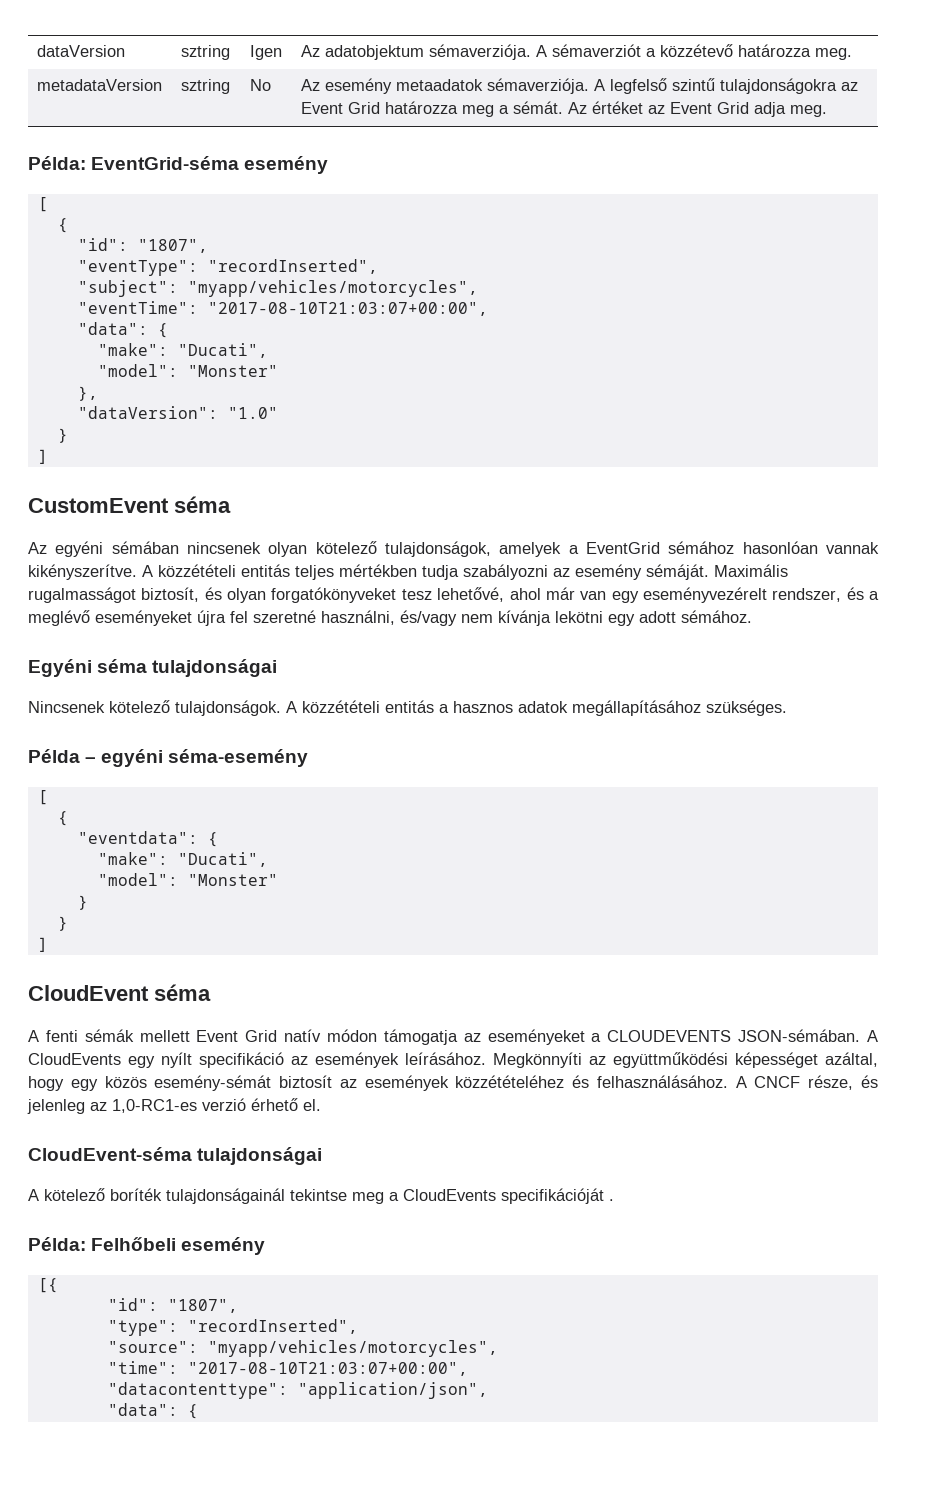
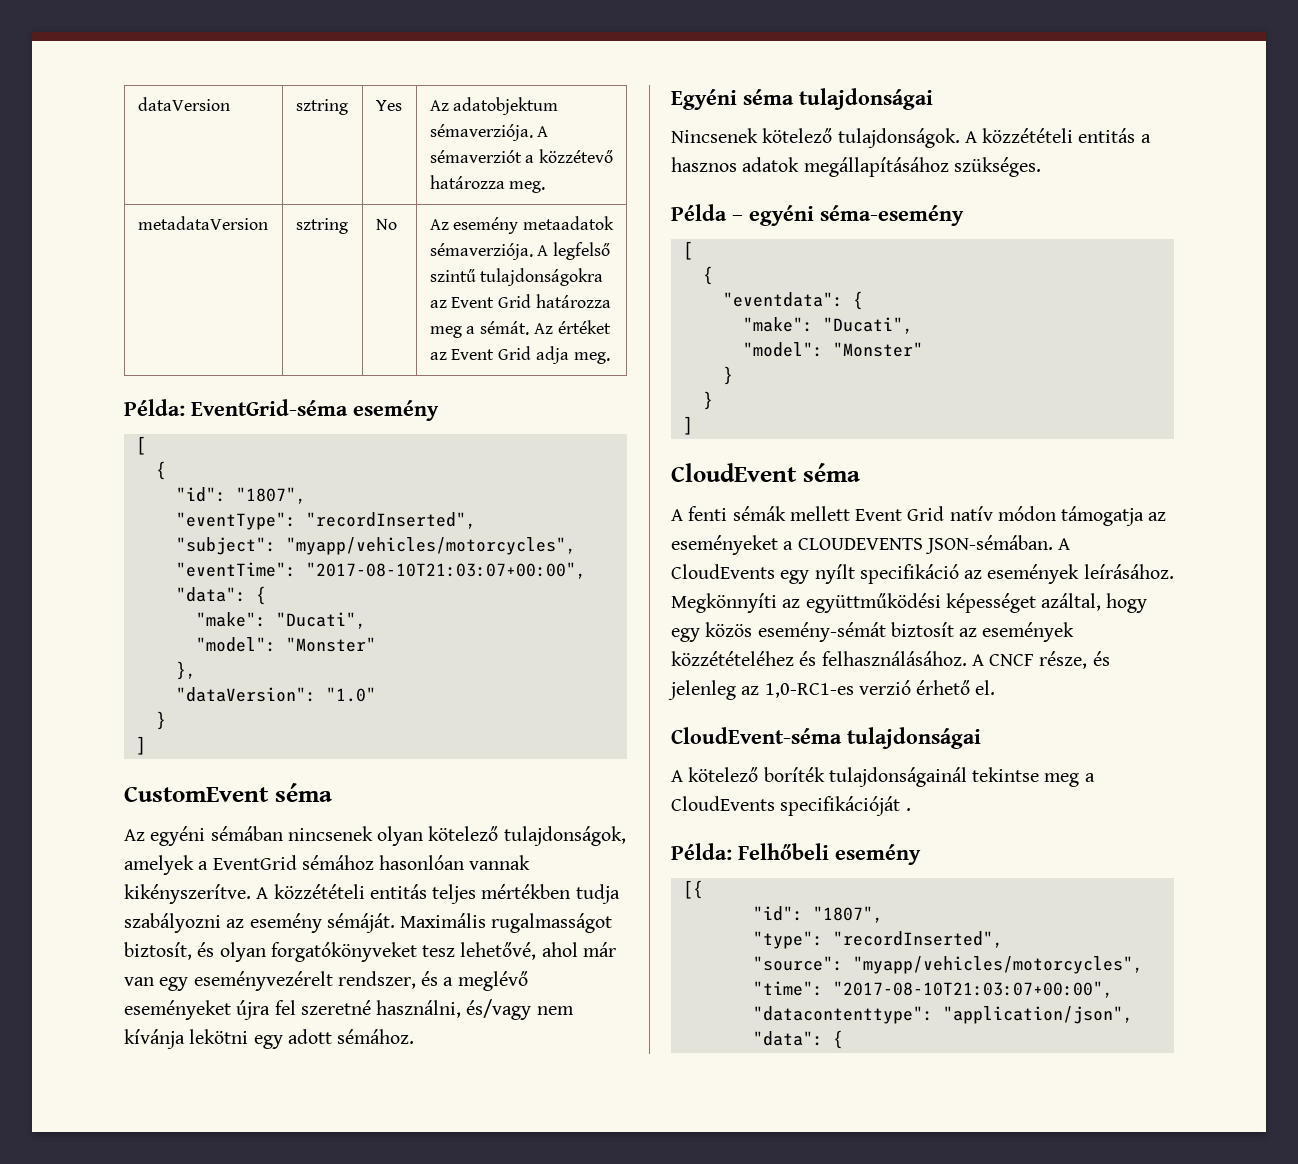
- dataVersion | sztring | Igen | Az adatobjektum sémaverziója. A sémaverziót a közzétevő határozza meg.
+ dataVersion | sztring | Yes | Az adatobjektum sémaverziója. A sémaverziót a közzétevő határozza meg.

